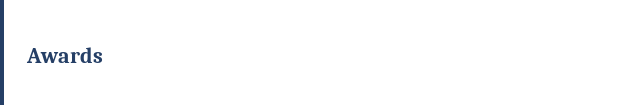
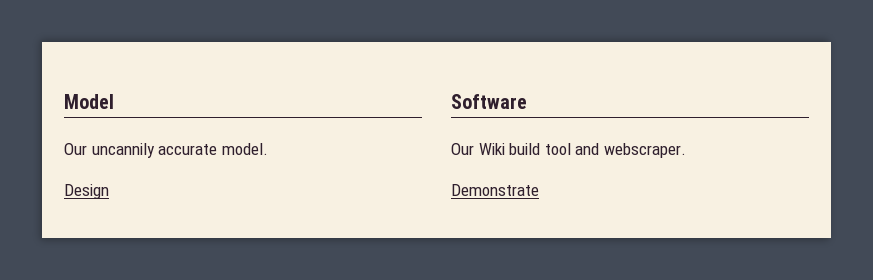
- Awards
+ Model
+ Our uncannily accurate model.
+ Design
+ Software
+ Our Wiki build tool and webscraper.
+ Demonstrate

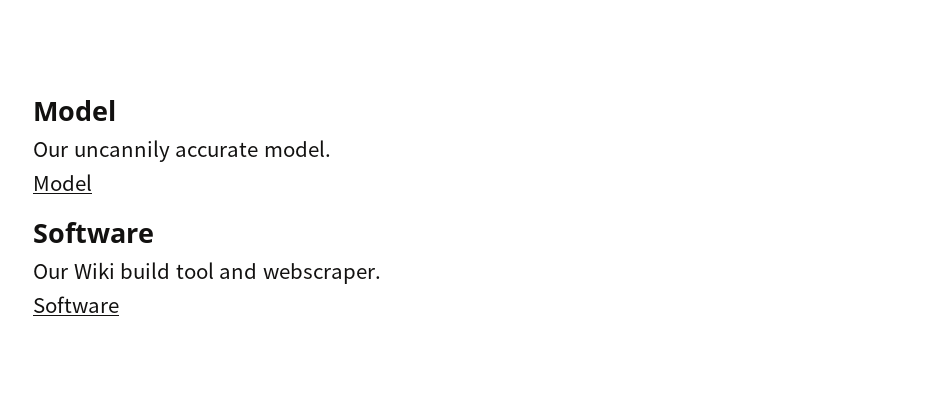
  Our uncannily accurate model.
- Design
+ Model
  Our Wiki build tool and webscraper.
- Demonstrate
+ Software

